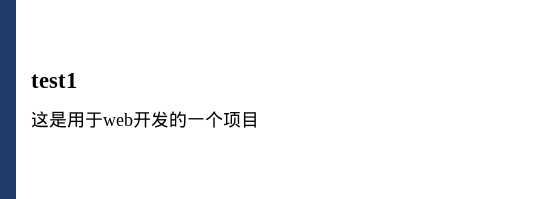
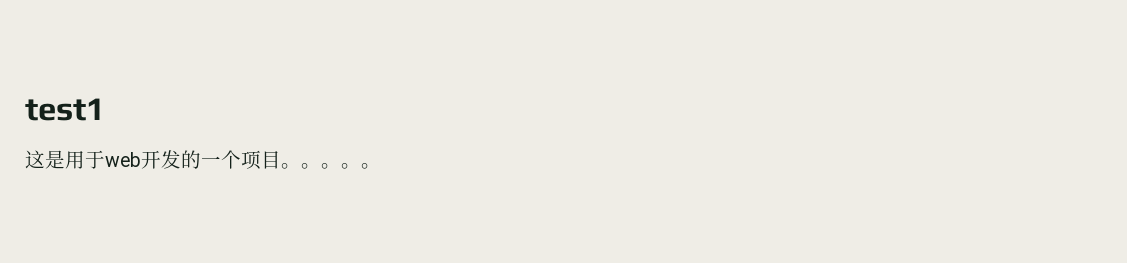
- 这是用于web开发的一个项目
+ 这是用于web开发的一个项目。。。。。

